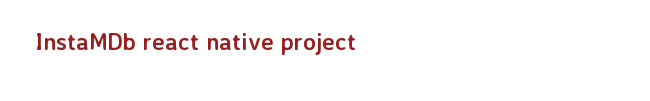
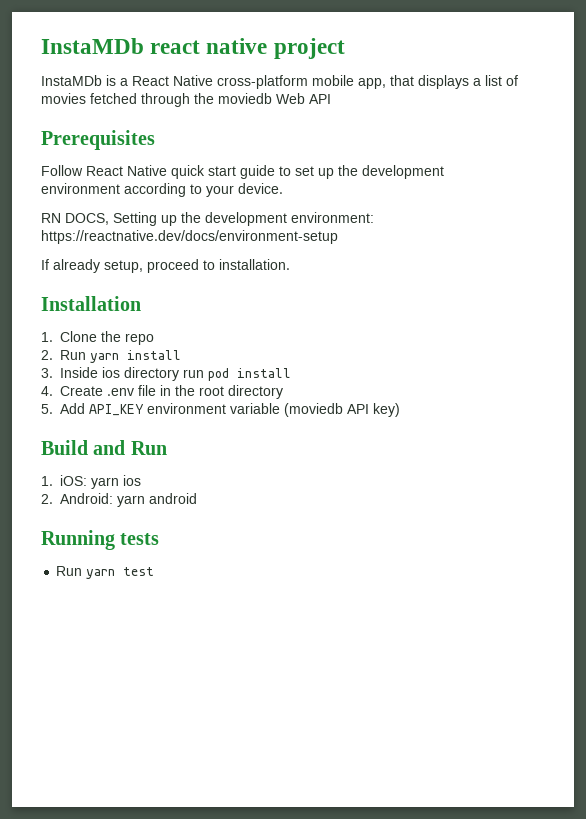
+ InstaMDb is a React Native cross-platform mobile app, that displays a list of movies fetched through the moviedb Web API
+ Prerequisites
+ Follow React Native quick start guide to set up the development environment according to your device.
+ RN DOCS, Setting up the development environment: https://reactnative.dev/docs/environment-setup
+ If already setup, proceed to installation.
+ Installation
+ 1. Clone the repo
+ 2. Run yarn install
+ 3. Inside ios directory run pod install
+ 4. Create .env file in the root directory
+ 5. Add API_KEY environment variable (moviedb API key)
+ Build and Run
+ 1. iOS: yarn ios
+ 2. Android: yarn android
+ Running tests
+ Run yarn test

